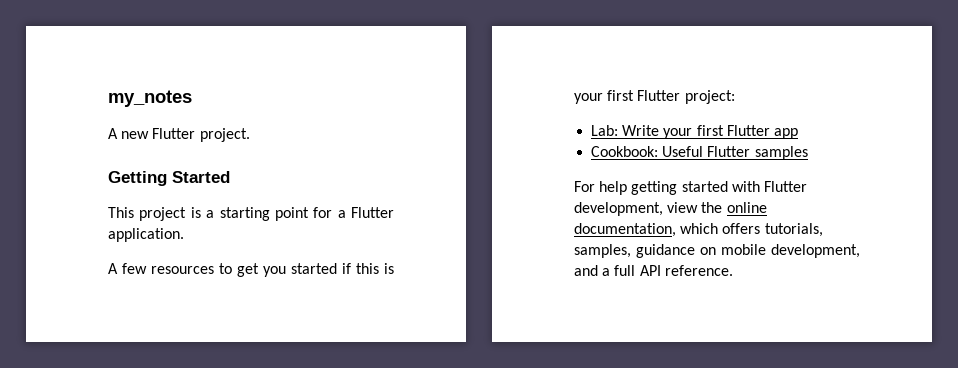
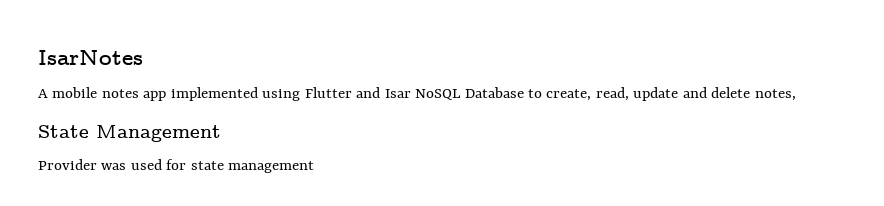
- my_notes
- A new Flutter project.
- Getting Started
- This project is a starting point for a Flutter application.
- A few resources to get you started if this is your first Flutter project:
- Lab: Write your first Flutter app
- Cookbook: Useful Flutter samples
- For help getting started with Flutter development, view the online documentation, which offers tutorials, samples, guidance on mobile development, and a full API reference.
+ IsarNotes
+ A mobile notes app implemented using Flutter and Isar NoSQL Database to create, read, update and delete notes,
+ State Management
+ Provider was used for state management

